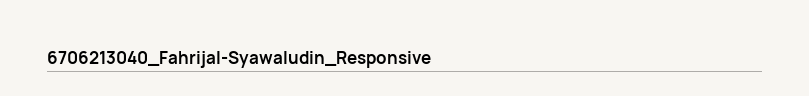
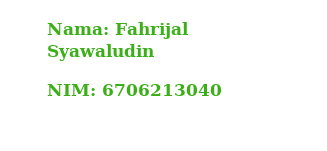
- 6706213040_Fahrijal-Syawaludin_Responsive
+ Nama: Fahrijal Syawaludin
+ NIM: 6706213040

